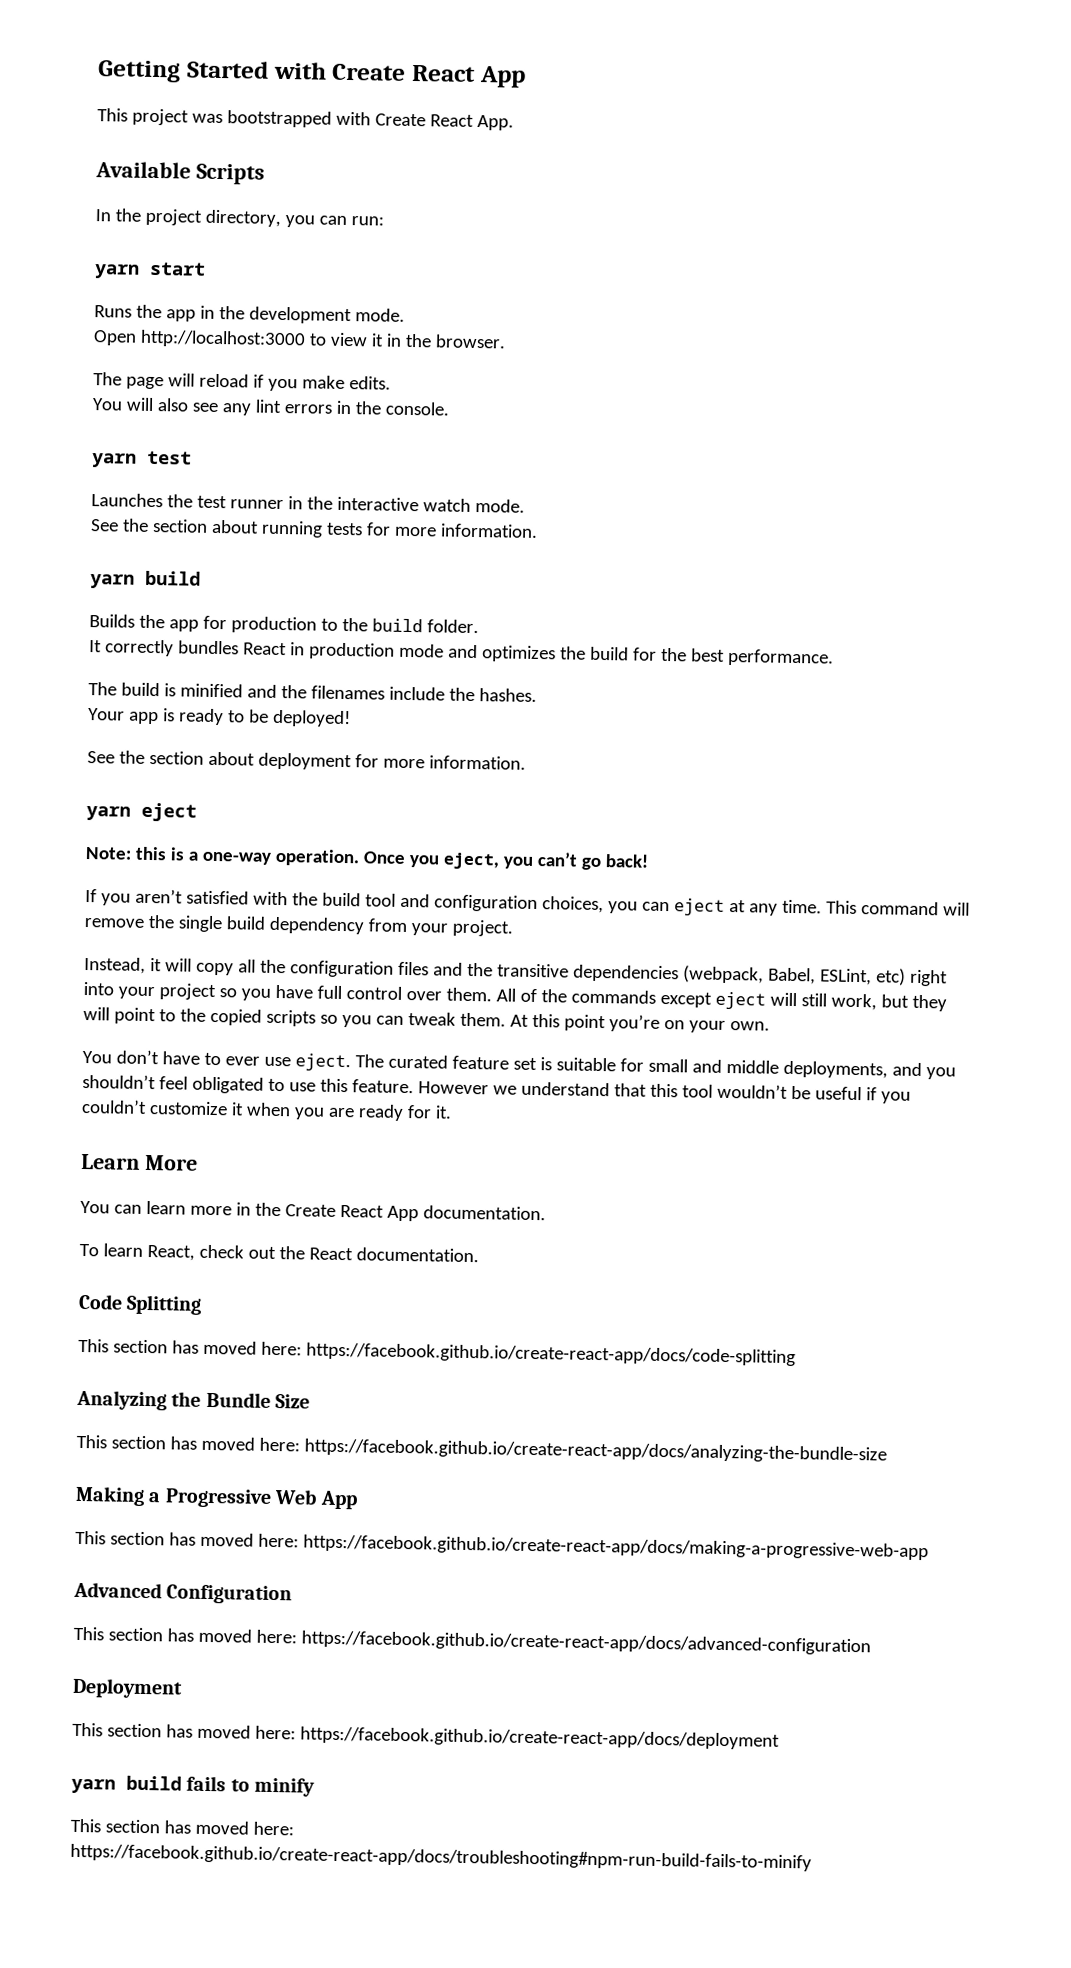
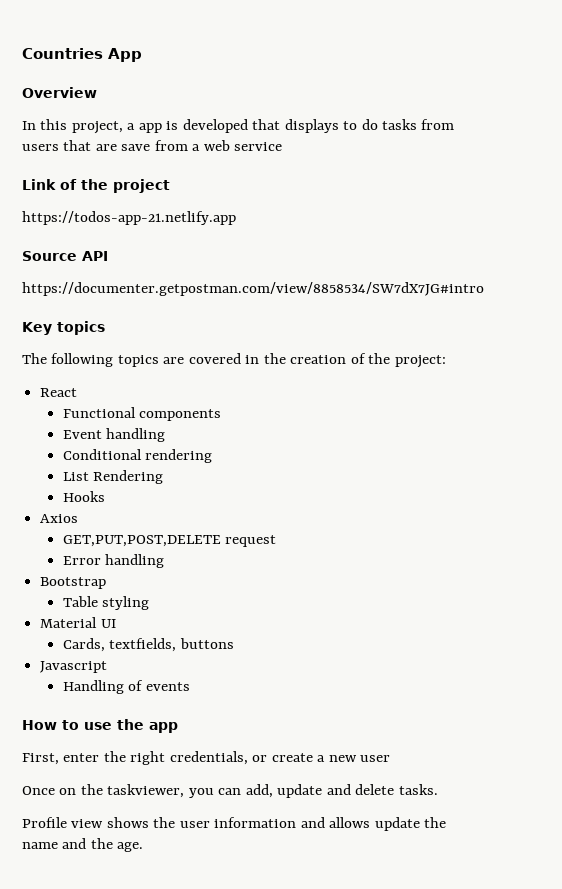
- Getting Started with Create React App
- This project was bootstrapped with Create React App.
- Available Scripts
- In the project directory, you can run:
- yarn start
- Runs the app in the development mode.
- Open http://localhost:3000 to view it in the browser.
- The page will reload if you make edits.
- You will also see any lint errors in the console.
- yarn test
- Launches the test runner in the interactive watch mode.
- See the section about running tests for more information.
- yarn build
- Builds the app for production to the build folder.
- It correctly bundles React in production mode and optimizes the build for the best performance.
- The build is minified and the filenames include the hashes.
- Your app is ready to be deployed!
- See the section about deployment for more information.
- yarn eject
- Note: this is a one-way operation. Once you eject, you can’t go back!
- If you aren’t satisfied with the build tool and configuration choices, you can eject at any time. This command will remove the single build dependency from your project.
- Instead, it will copy all the configuration files and the transitive dependencies (webpack, Babel, ESLint, etc) right into your project so you have full control over them. All of the commands except eject will still work, but they will point to the copied scripts so you can tweak them. At this point you’re on your own.
- You don’t have to ever use eject. The curated feature set is suitable for small and middle deployments, and you shouldn’t feel obligated to use this feature. However we understand that this tool wouldn’t be useful if you couldn’t customize it when you are ready for it.
- Learn More
- You can learn more in the Create React App documentation.
- To learn React, check out the React documentation.
- Code Splitting
- This section has moved here: https://facebook.github.io/create-react-app/docs/code-splitting
- Analyzing the Bundle Size
- This section has moved here: https://facebook.github.io/create-react-app/docs/analyzing-the-bundle-size
- Making a Progressive Web App
- This section has moved here: https://facebook.github.io/create-react-app/docs/making-a-progressive-web-app
- Advanced Configuration
- This section has moved here: https://facebook.github.io/create-react-app/docs/advanced-configuration
- Deployment
- This section has moved here: https://facebook.github.io/create-react-app/docs/deployment
- yarn build fails to minify
- This section has moved here: https://facebook.github.io/create-react-app/docs/troubleshooting#npm-run-build-fails-to-minify
+ Countries App
+ Overview
+ In this project, a app is developed that displays to do tasks from users that are save from a web service
+ Link of the project
+ https://todos-app-21.netlify.app
+ Source API
+ https://documenter.getpostman.com/view/8858534/SW7dX7JG#intro
+ Key topics
+ The following topics are covered in the creation of the project:
+ React
+ Functional components
+ Event handling
+ Conditional rendering
+ List Rendering
+ Hooks
+ Axios
+ GET,PUT,POST,DELETE request
+ Error handling
+ Bootstrap
+ Table styling
+ Material UI
+ Cards, textfields, buttons
+ Javascript
+ Handling of events
+ How to use the app
+ First, enter the right credentials, or create a new user
+ Once on the taskviewer, you can add, update and delete tasks.
+ Profile view shows the user information and allows update the name and the age.

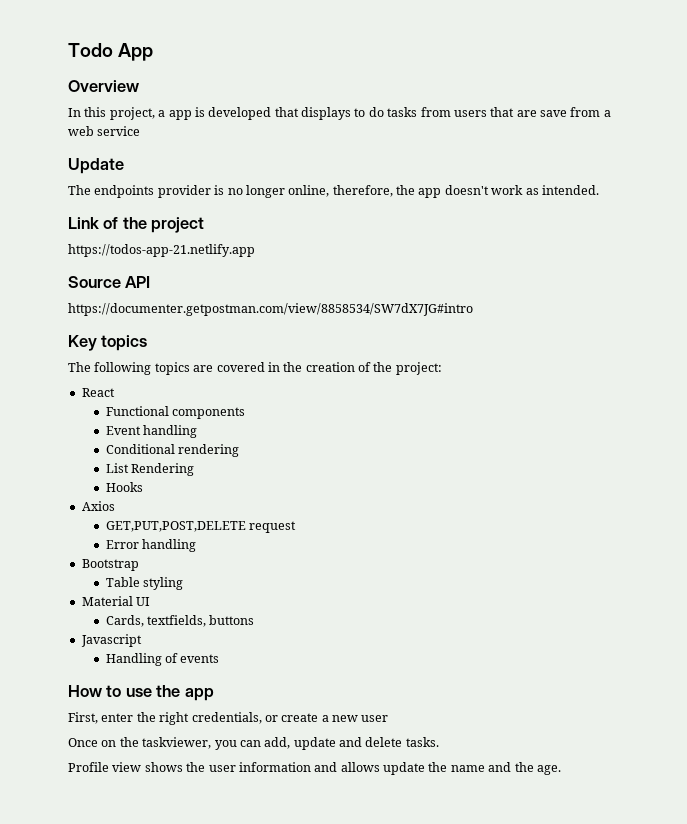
- Countries App
+ Todo App
+ Update
+ The endpoints provider is no longer online, therefore, the app doesn't work as intended.

